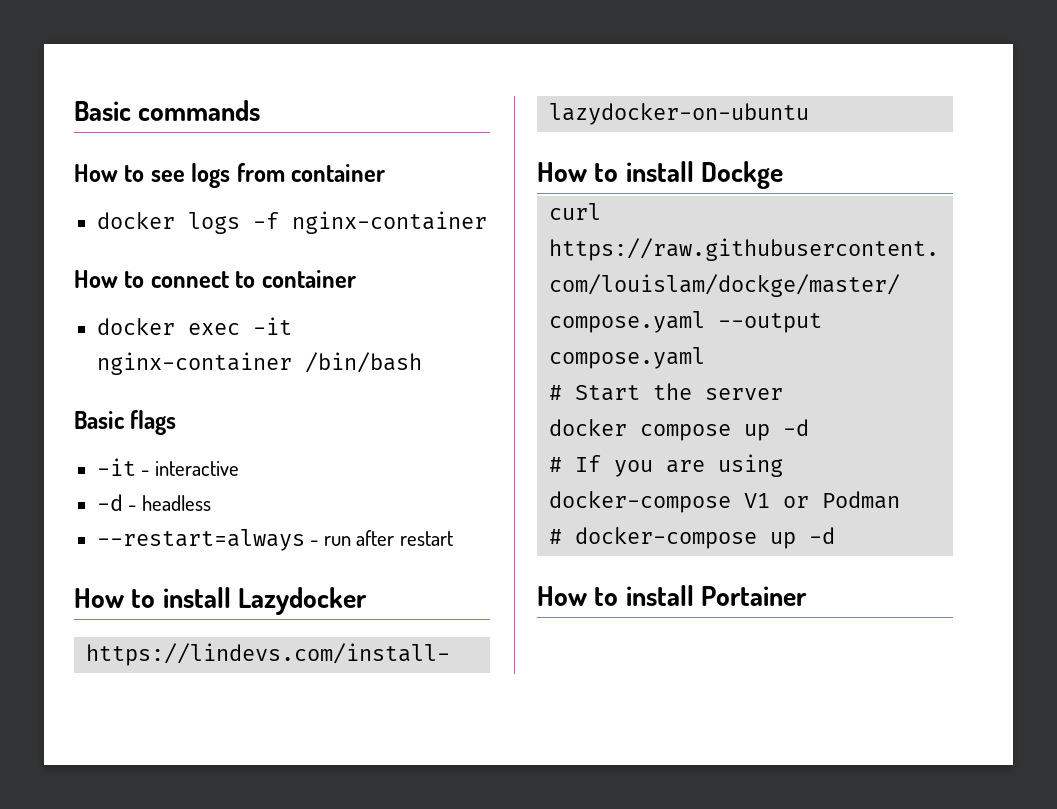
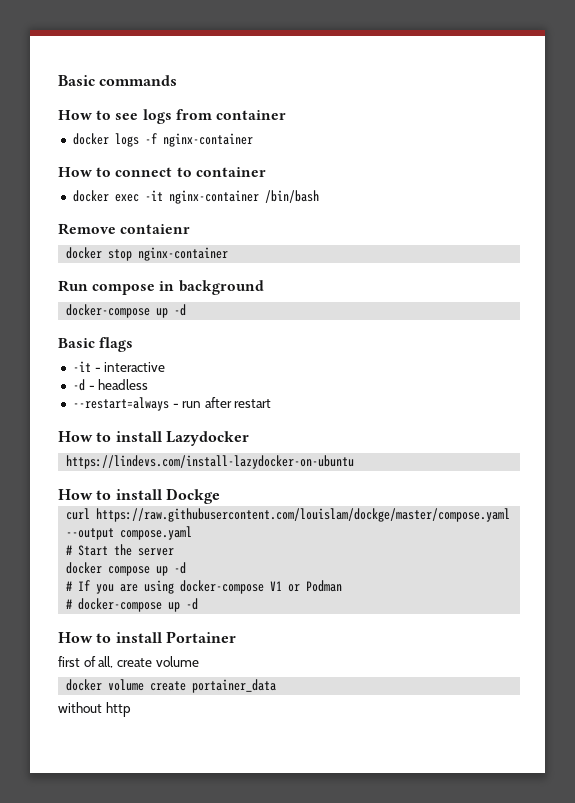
+ Remove contaienr
+ docker stop nginx-container
+ Run compose in background
+ docker-compose up -d
+ first of all, create volume
+ docker volume create portainer_data
+ without http

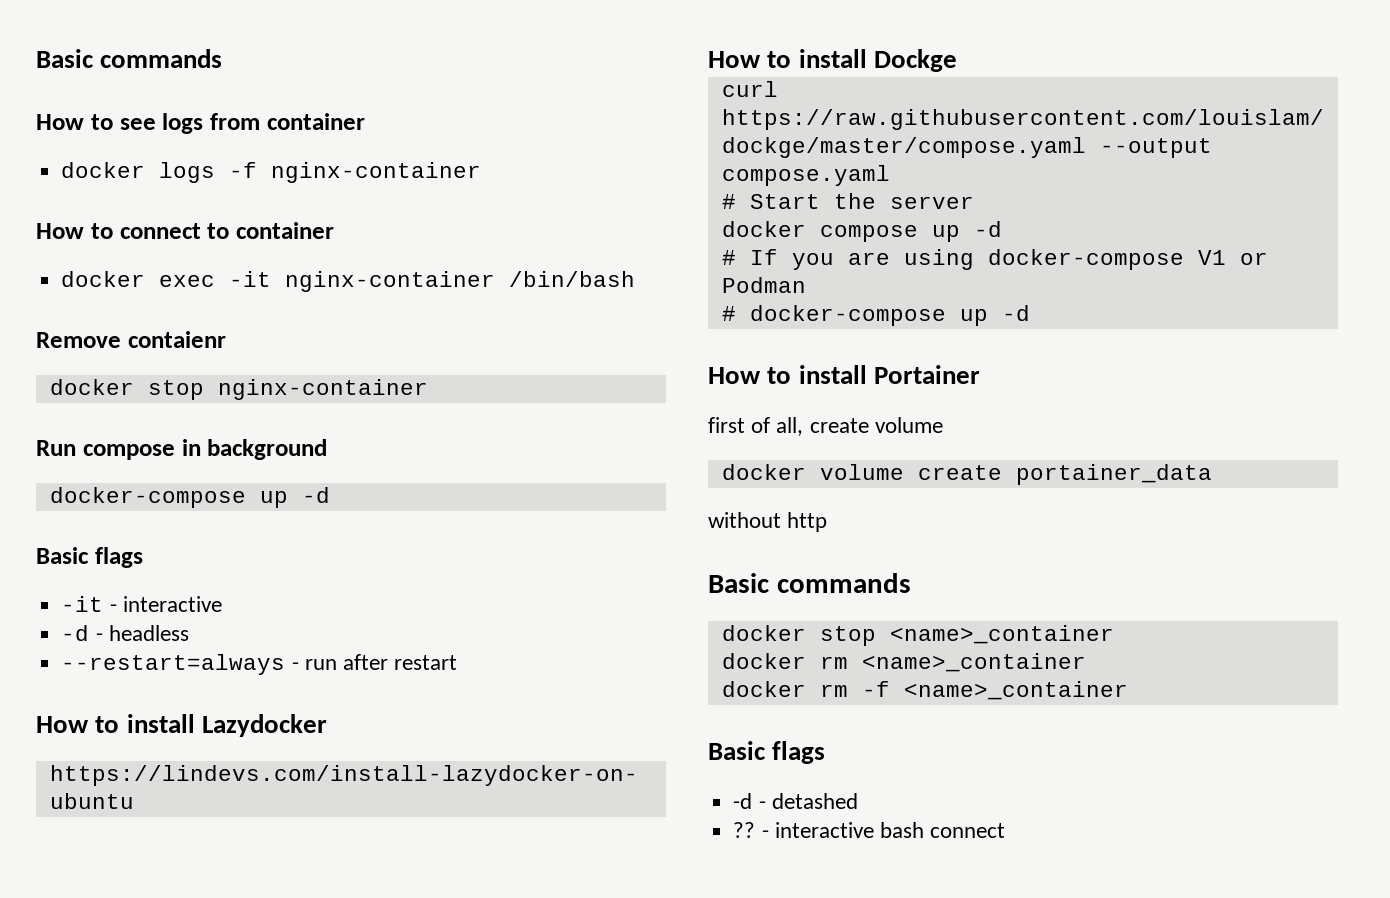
  without http
+ Basic commands
+ docker stop <name>_container
+ docker rm <name>_container
+ docker rm -f <name>_container
+ Basic flags
+ -d - detashed
+ ?? - interactive bash connect

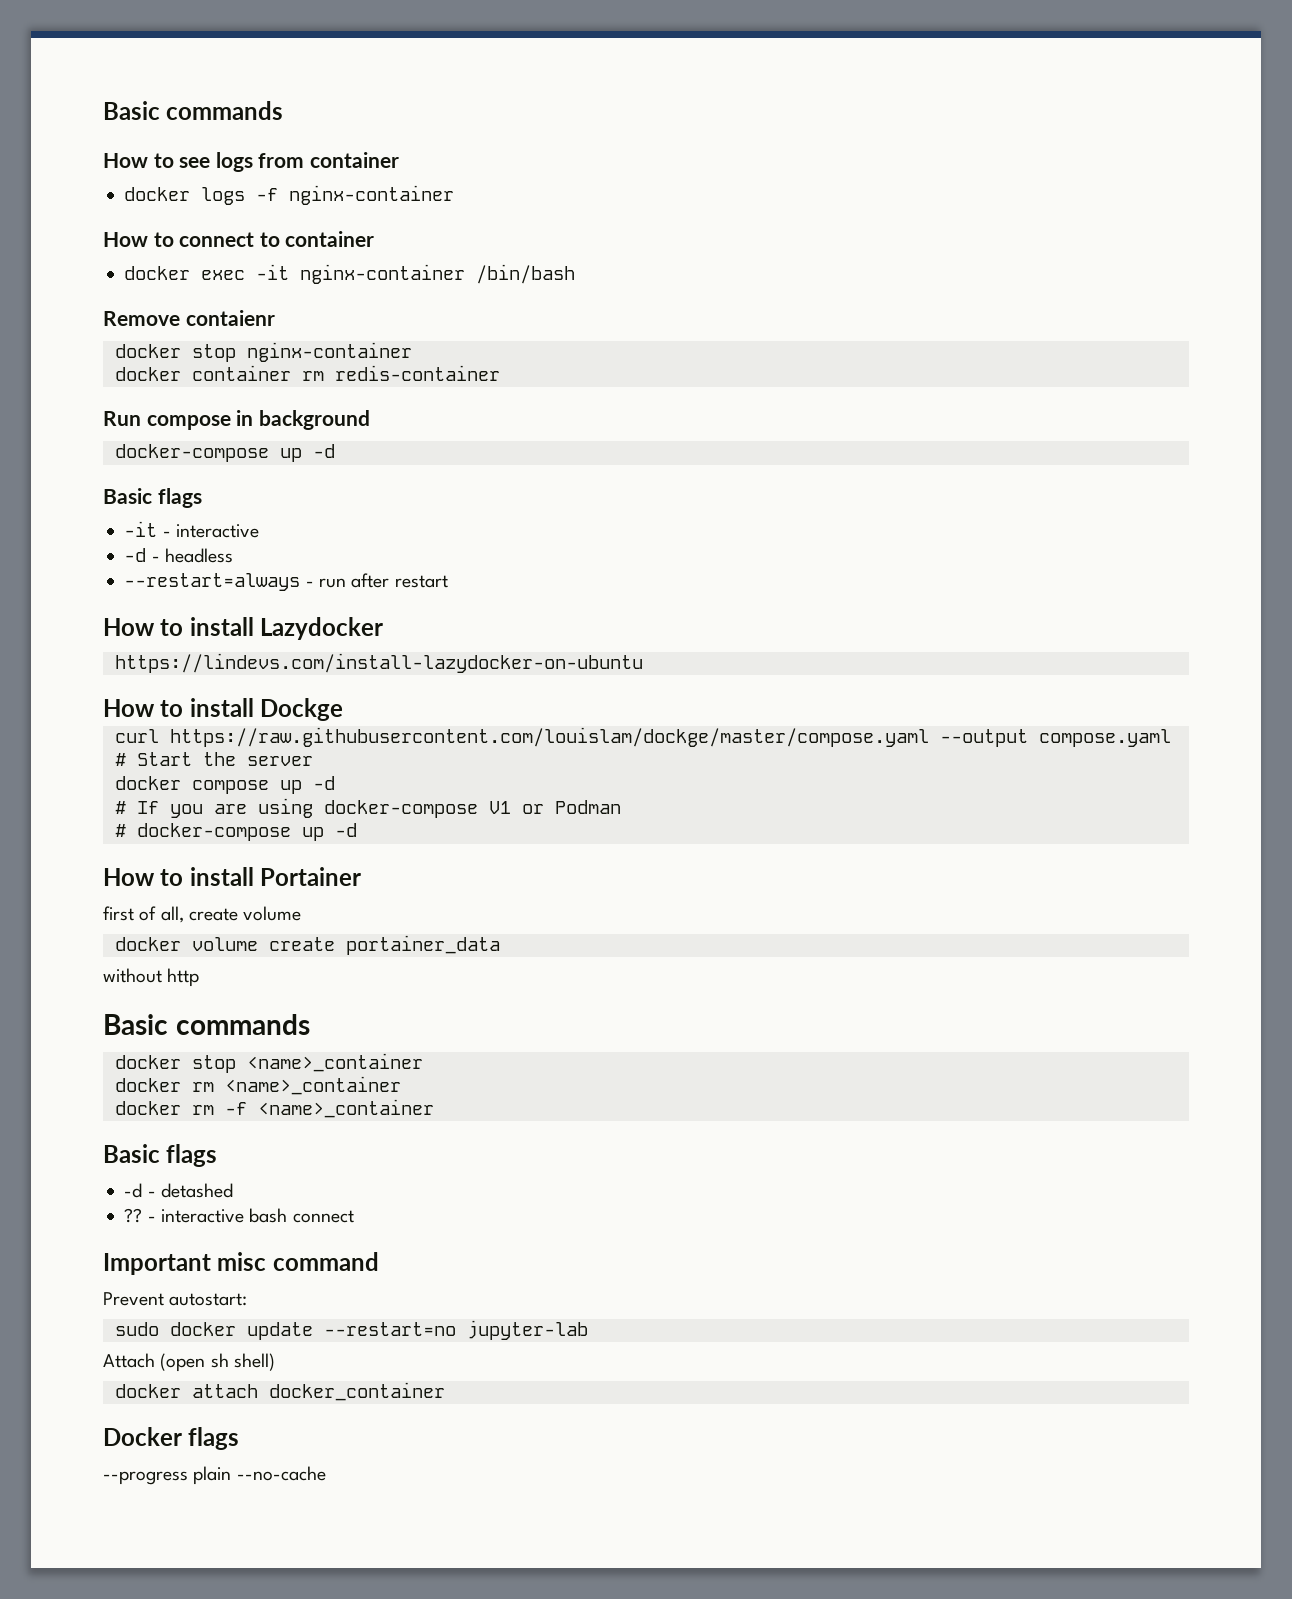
+ docker container rm redis-container
+ Important misc command
+ Prevent autostart:
+ sudo docker update --restart=no jupyter-lab
+ Attach (open sh shell)
+ docker attach docker_container
+ Docker flags
+ --progress plain --no-cache

